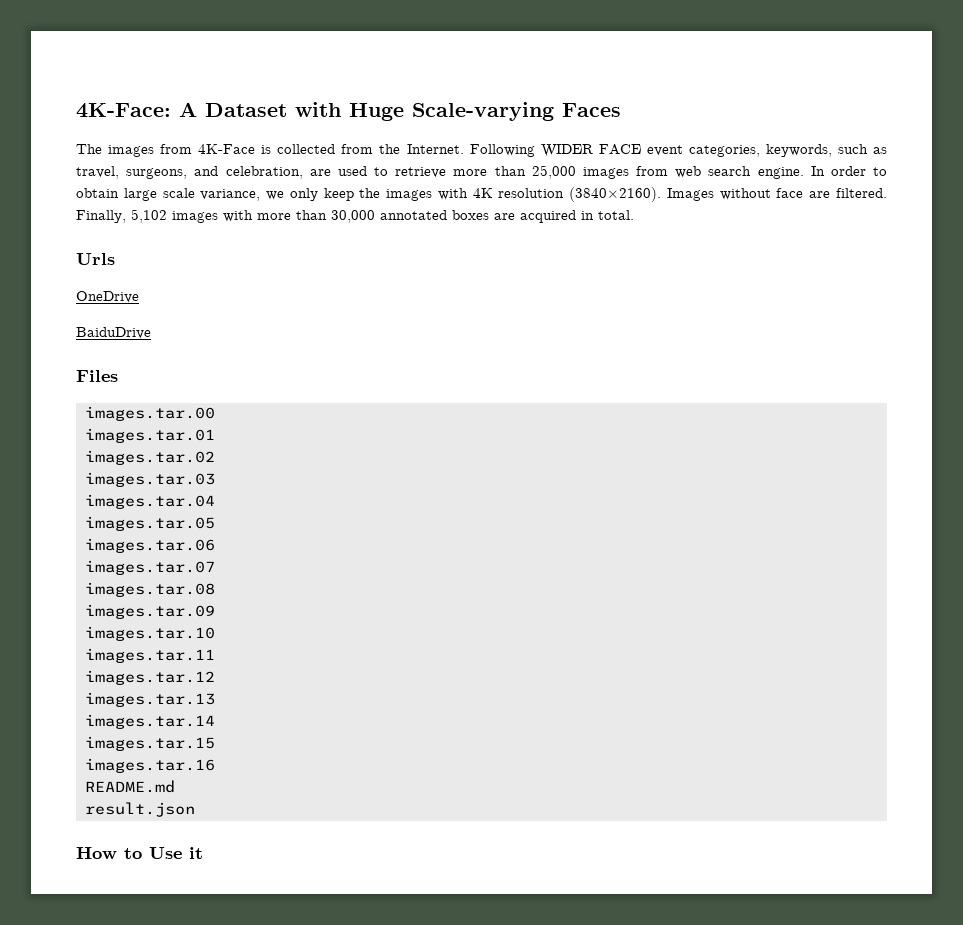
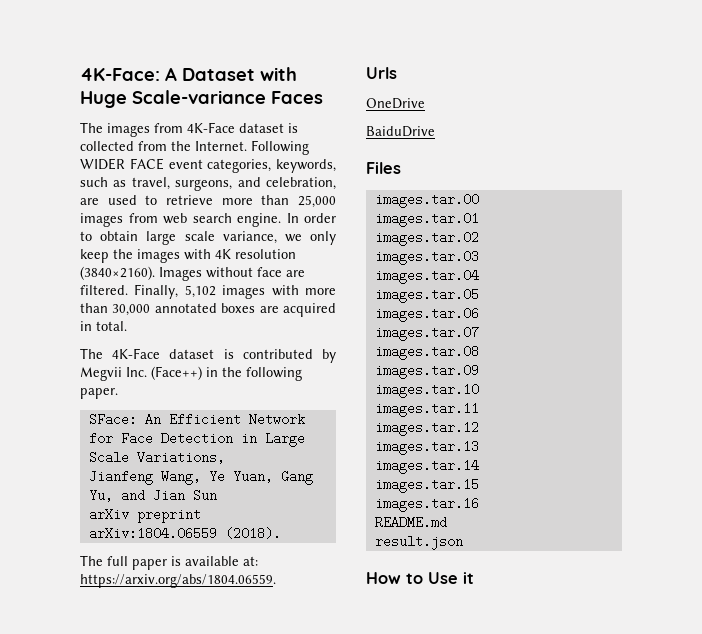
- 4K-Face: A Dataset with Huge Scale-varying Faces
+ 4K-Face: A Dataset with Huge Scale-variance Faces
- The images from 4K-Face is collected from the Internet.
+ The images from 4K-Face dataset is collected from the Internet.
+ The 4K-Face dataset is contributed by Megvii Inc. (Face++) in the following paper.
+ SFace: An Efficient Network for Face Detection in Large Scale Variations,
+ Jianfeng Wang, Ye Yuan, Gang Yu, and Jian Sun
+ arXiv preprint arXiv:1804.06559 (2018).
+ The full paper is available at: https://arxiv.org/abs/1804.06559.

